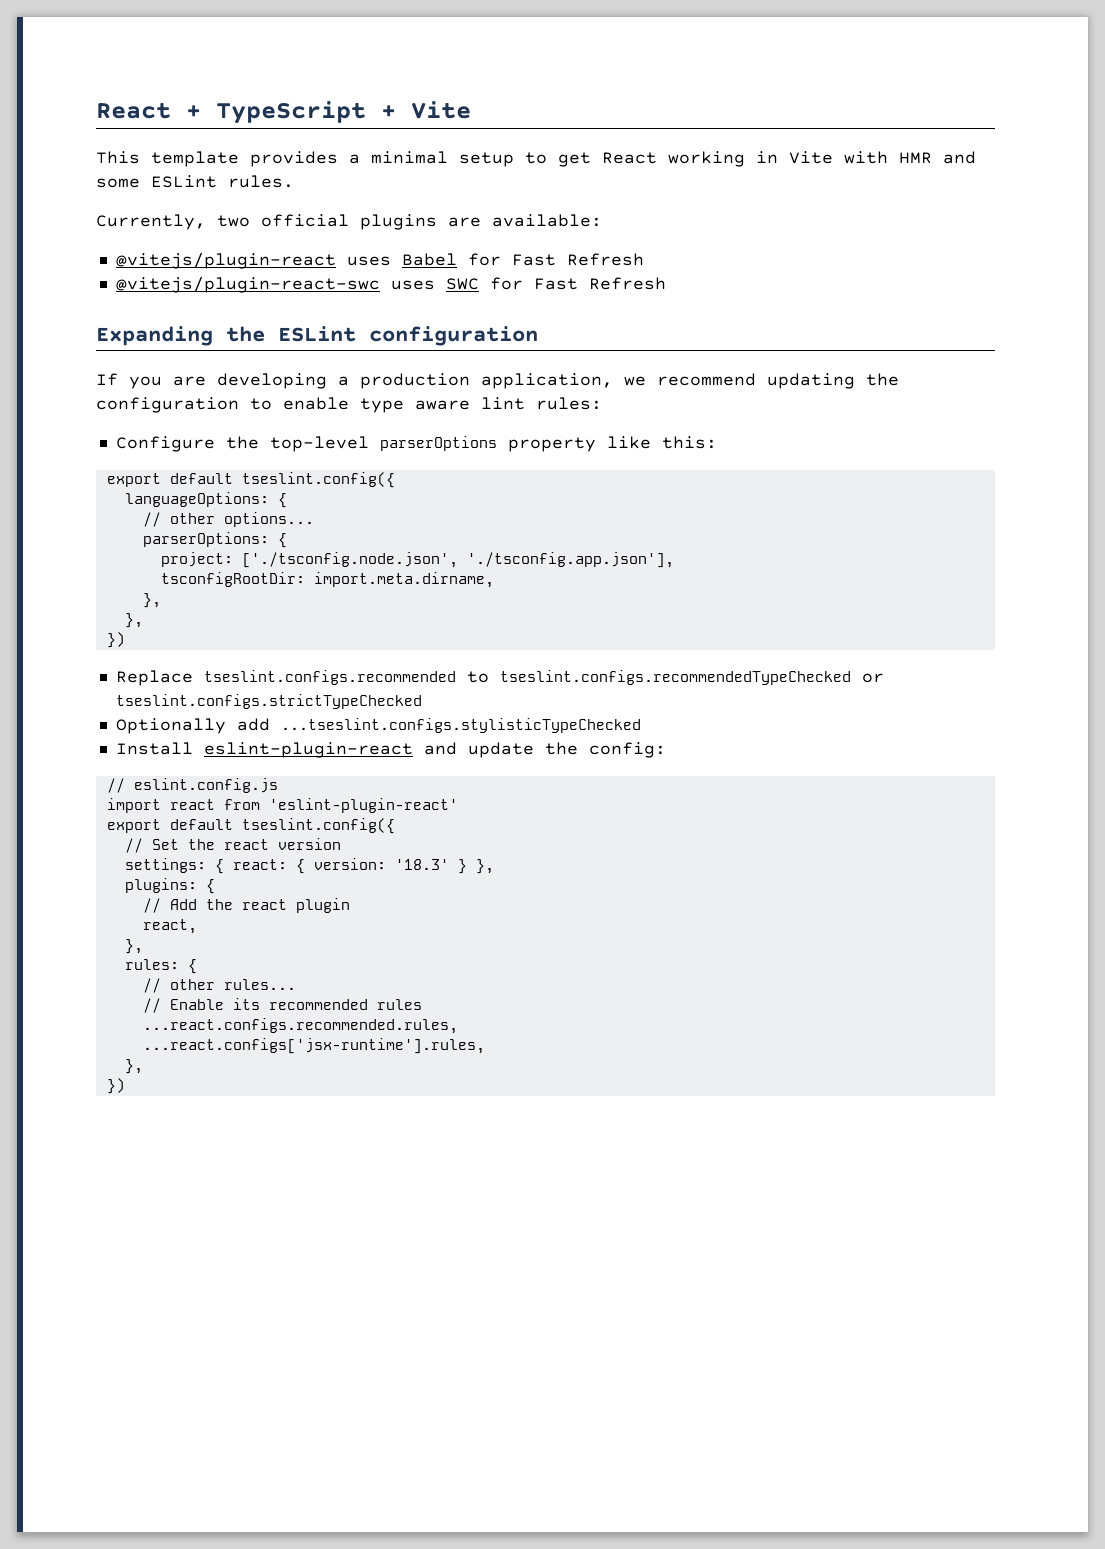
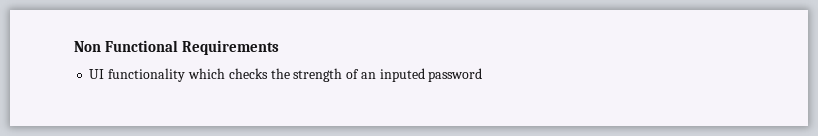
- React + TypeScript + Vite
- This template provides a minimal setup to get React working in Vite with HMR and some ESLint rules.
- Currently, two official plugins are available:
- @vitejs/plugin-react uses Babel for Fast Refresh
- @vitejs/plugin-react-swc uses SWC for Fast Refresh
- Expanding the ESLint configuration
- If you are developing a production application, we recommend updating the configuration to enable type aware lint rules:
- Configure the top-level parserOptions property like this:
- export default tseslint.config({
- languageOptions: {
- // other options...
- parserOptions: {
- project: ['./tsconfig.node.json', './tsconfig.app.json'],
- tsconfigRootDir: import.meta.dirname,
- },
- },
- })
- Replace tseslint.configs.recommended to tseslint.configs.recommendedTypeChecked or tseslint.configs.strictTypeChecked
- Optionally add ...tseslint.configs.stylisticTypeChecked
- Install eslint-plugin-react and update the config:
- // eslint.config.js
- import react from 'eslint-plugin-react'
- export default tseslint.config({
- // Set the react version
- settings: { react: { version: '18.3' } },
- plugins: {
- // Add the react plugin
- react,
- },
- rules: {
- // other rules...
- // Enable its recommended rules
- ...react.configs.recommended.rules,
- ...react.configs['jsx-runtime'].rules,
- },
- })
+ Non Functional Requirements
+ UI functionality which checks the strength of an inputed password

